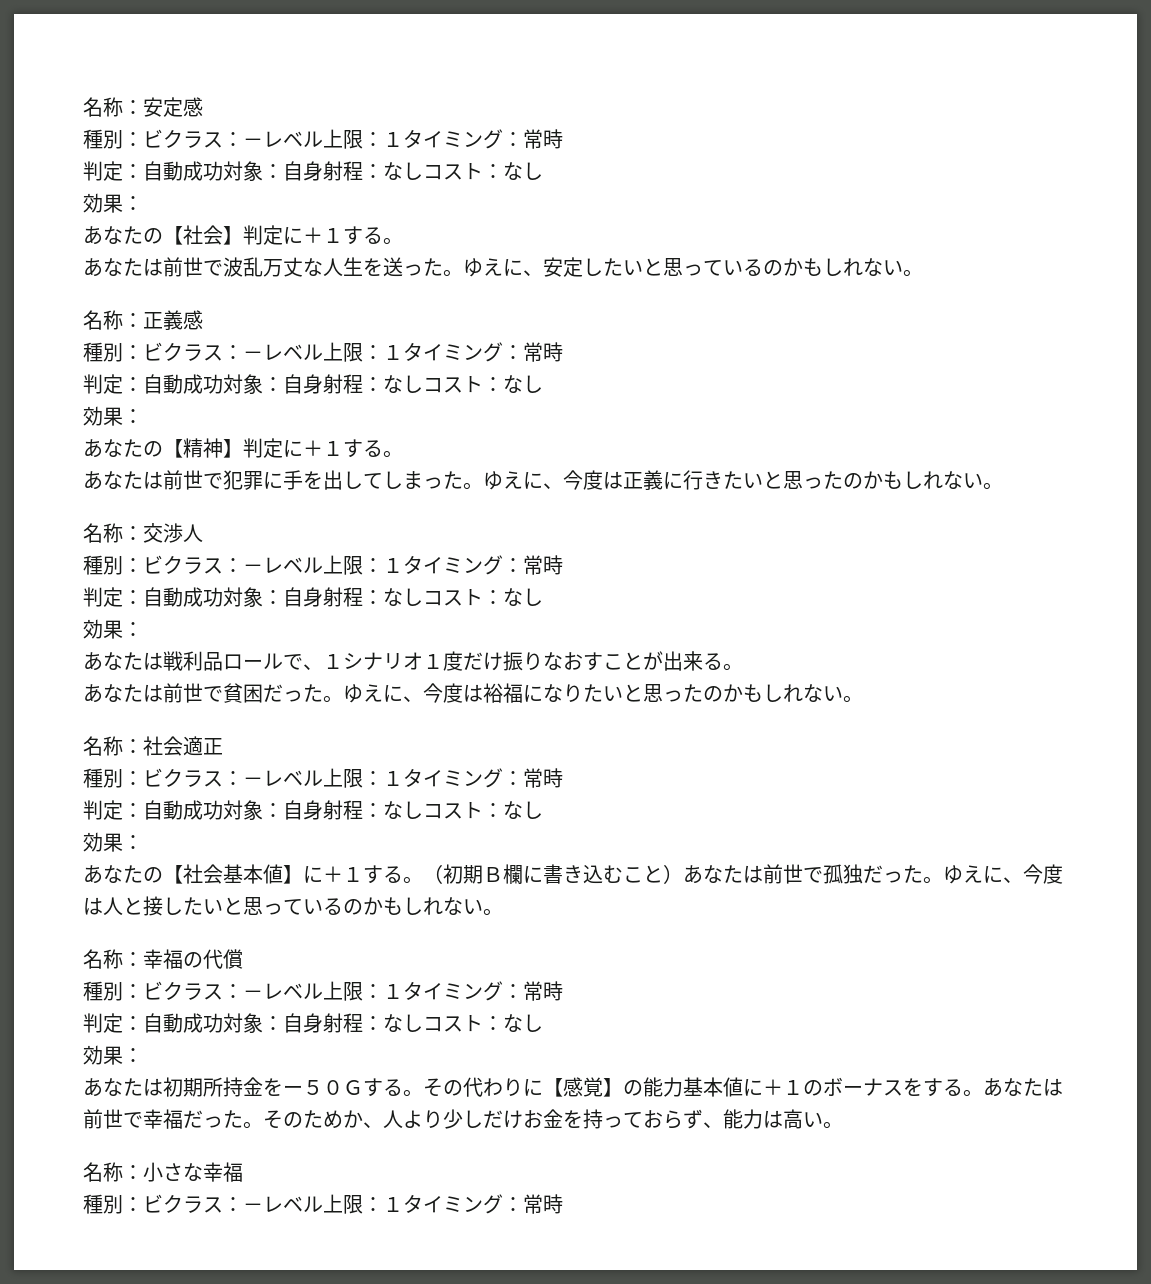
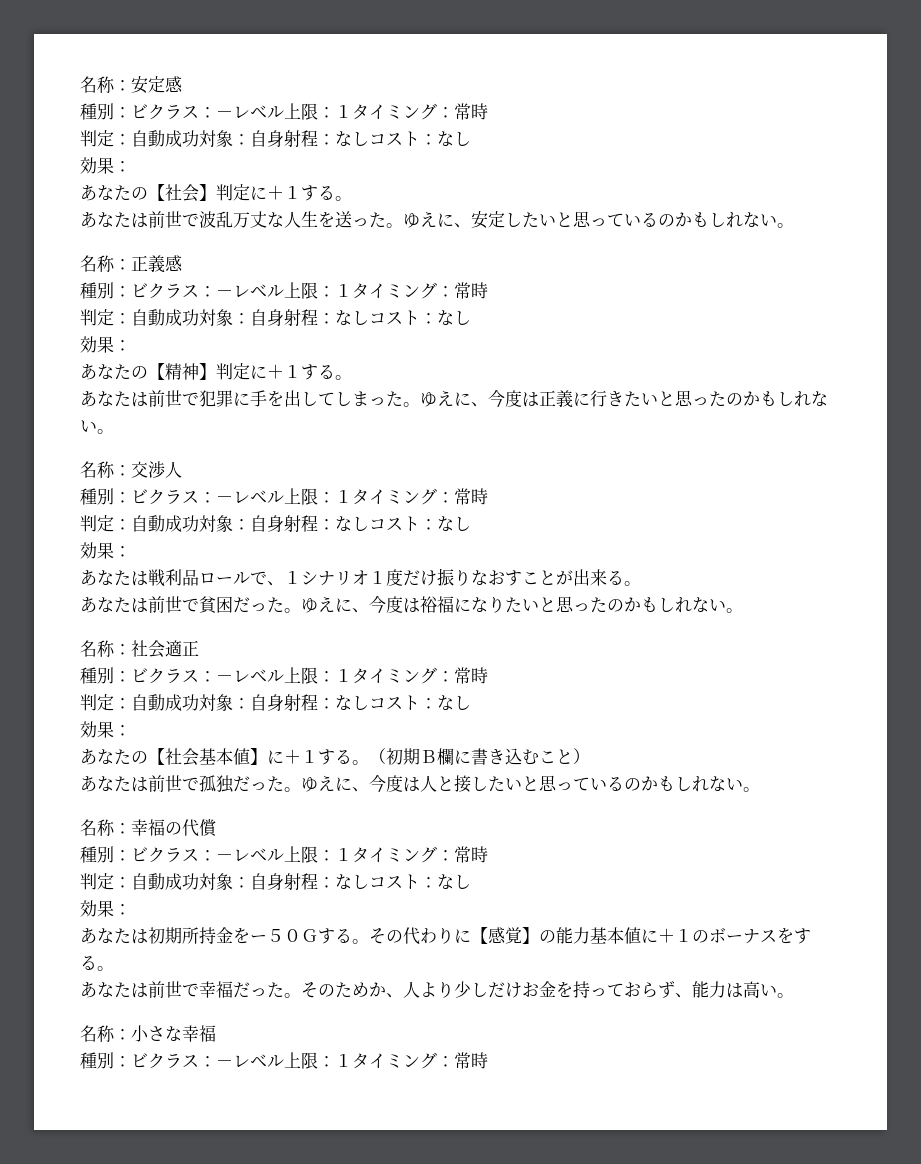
- （初期Ｂ欄に書き込むこと）あなたは前世で孤独だった。
+ （初期Ｂ欄に書き込むこと）
+ あなたは前世で孤独だった。
- その代わりに【感覚】の能力基本値に＋１のボーナスをする。あなたは前世で幸福だった。
+ その代わりに【感覚】の能力基本値に＋１のボーナスをする。
+ あなたは前世で幸福だった。

